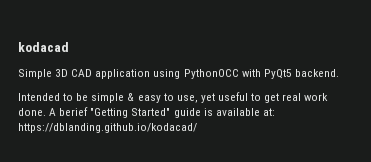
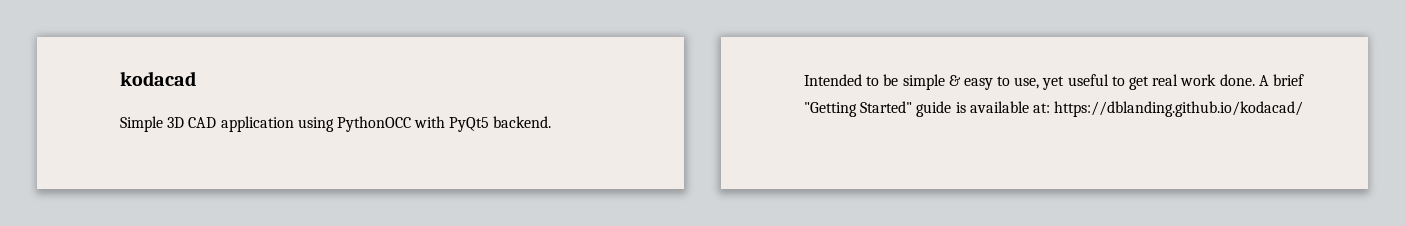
- A berief "Getting Started" guide is available at: https://dblanding.github.io/kodacad/
+ A brief "Getting Started" guide is available at: https://dblanding.github.io/kodacad/

